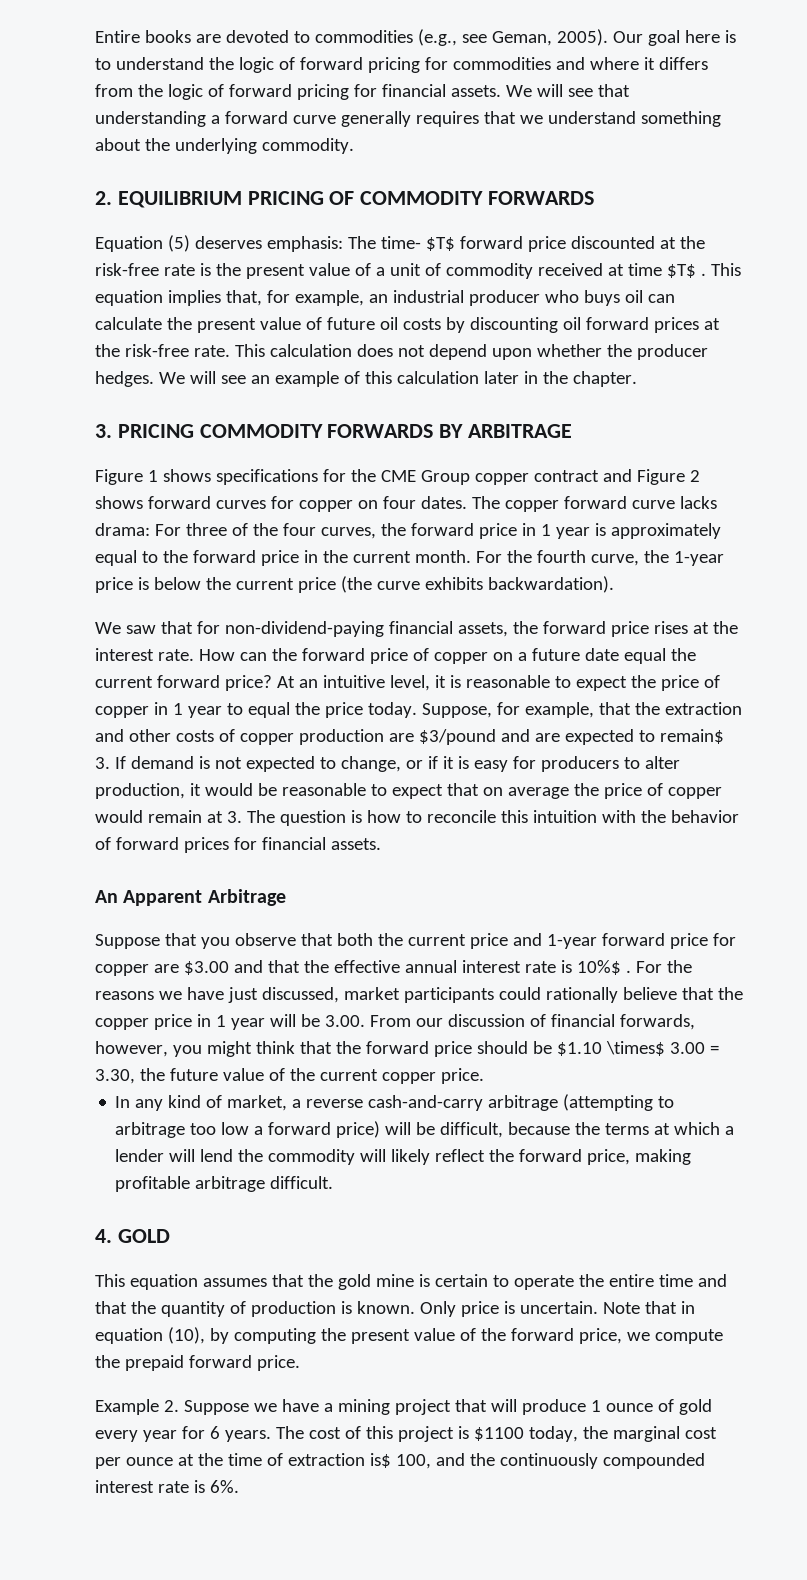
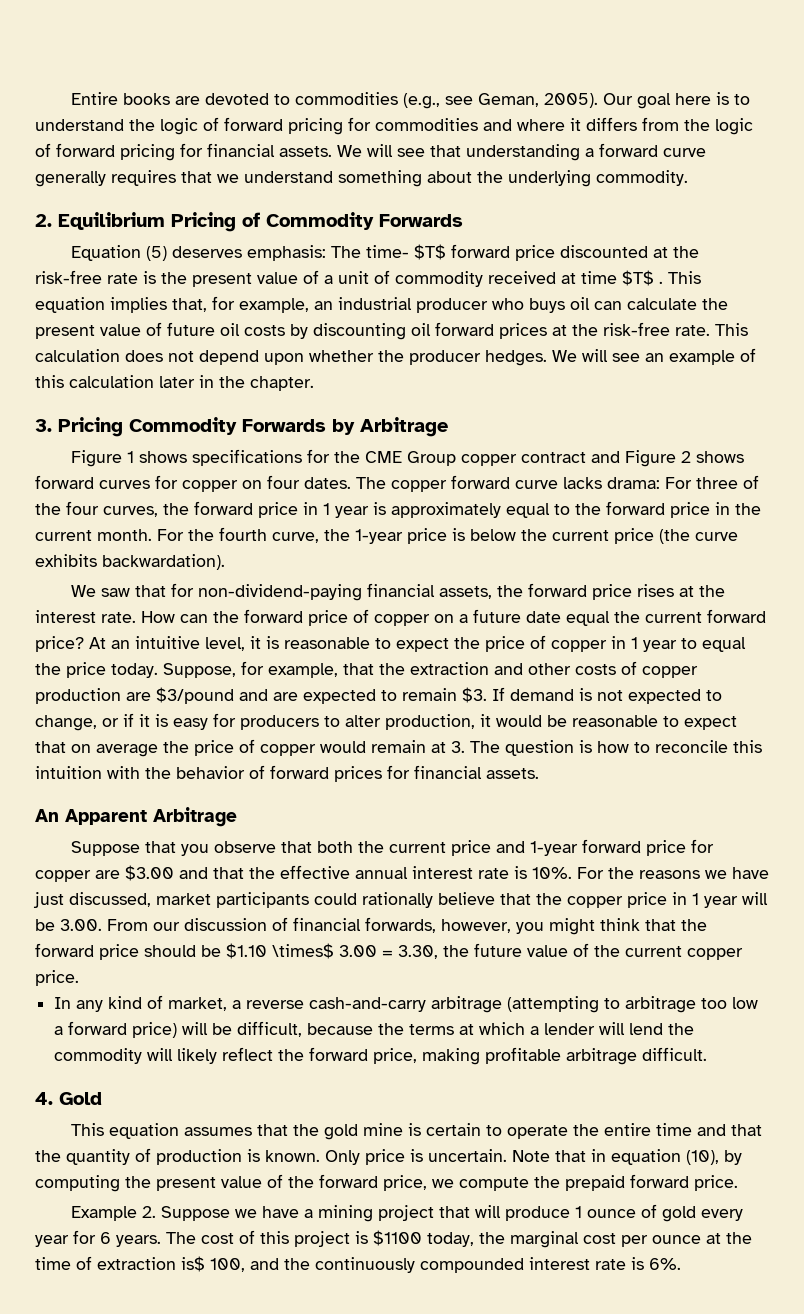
- 2. EQUILIBRIUM PRICING OF COMMODITY FORWARDS
+ 2. Equilibrium Pricing of Commodity Forwards
- 3. PRICING COMMODITY FORWARDS BY ARBITRAGE
+ 3. Pricing Commodity Forwards by Arbitrage
- Suppose, for example, that the extraction and other costs of copper production are $3/pound and are expected to remain$ 3. If demand is not expected to change, or if it is easy for producers to alter production, it would be reasonable to expect that on average the price of copper would remain at 3. The question is how to reconcile this intuition with the behavior of forward prices for financial assets.
+ Suppose, for example, that the extraction and other costs of copper production are $3/pound and are expected to remain $3. If demand is not expected to change, or if it is easy for producers to alter production, it would be reasonable to expect that on average the price of copper would remain at 3. The question is how to reconcile this intuition with the behavior of forward prices for financial assets.
- Suppose that you observe that both the current price and 1-year forward price for copper are $3.00 and that the effective annual interest rate is 10%$ .
+ Suppose that you observe that both the current price and 1-year forward price for copper are $3.00 and that the effective annual interest rate is 10%.
- 4. GOLD
+ 4. Gold

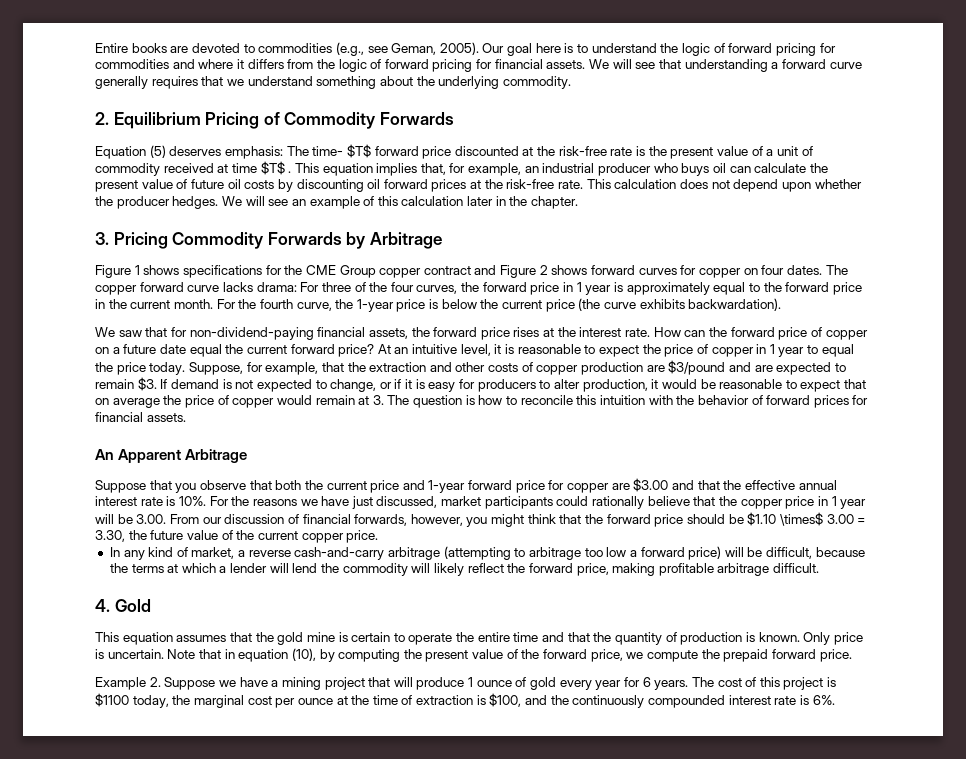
- The cost of this project is $1100 today, the marginal cost per ounce at the time of extraction is$ 100, and the continuously compounded interest rate is 6%.
+ The cost of this project is $1100 today, the marginal cost per ounce at the time of extraction is $100, and the continuously compounded interest rate is 6%.

